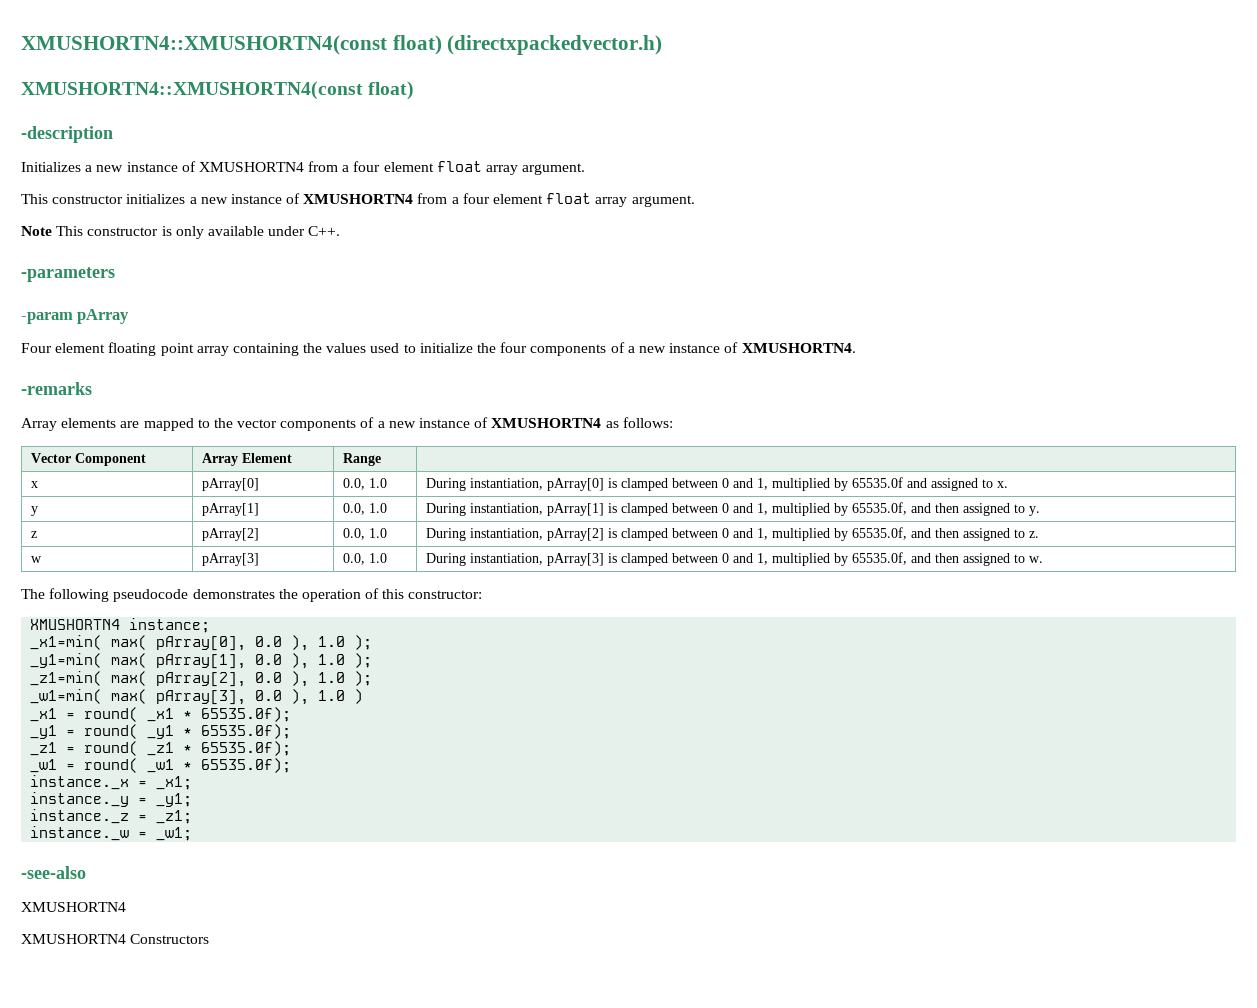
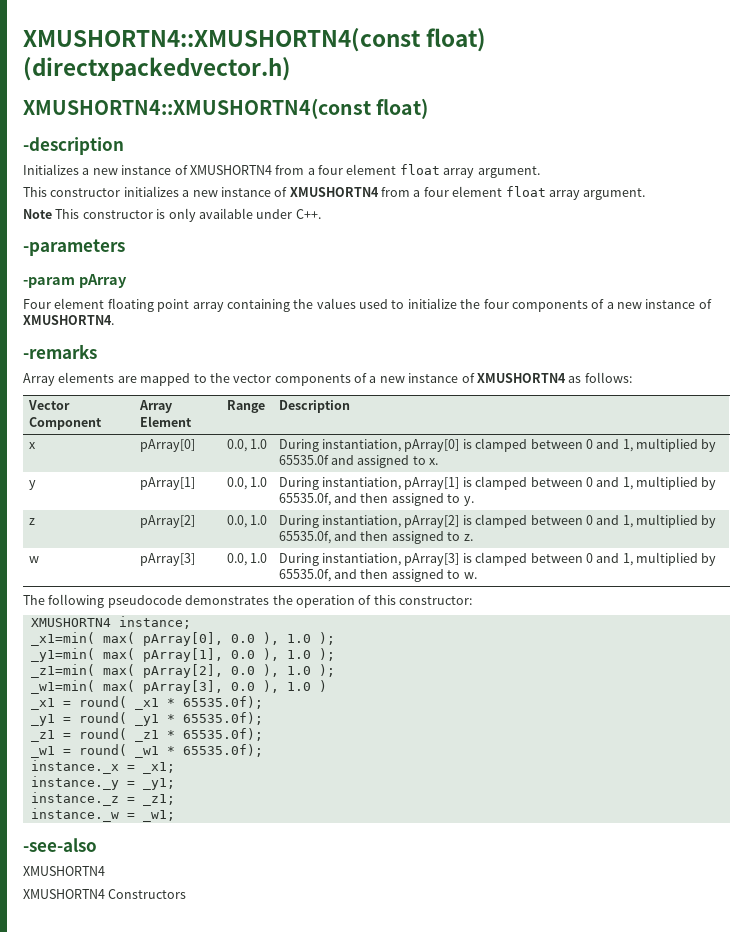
- Vector Component | Array Element | Range |
+ Vector Component | Array Element | Range | Description

